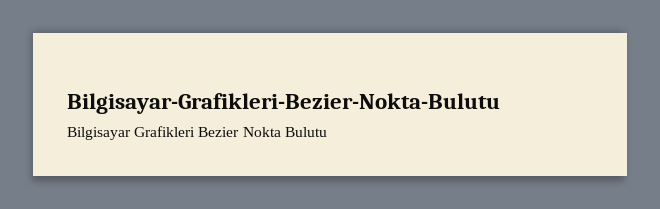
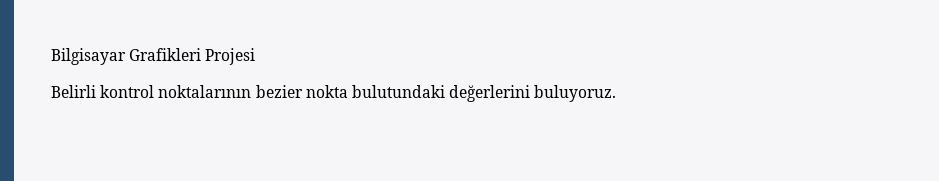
- Bilgisayar-Grafikleri-Bezier-Nokta-Bulutu
- Bilgisayar Grafikleri Bezier Nokta Bulutu
+ Bilgisayar Grafikleri Projesi
+ Belirli kontrol noktalarının bezier nokta bulutundaki değerlerini buluyoruz.

